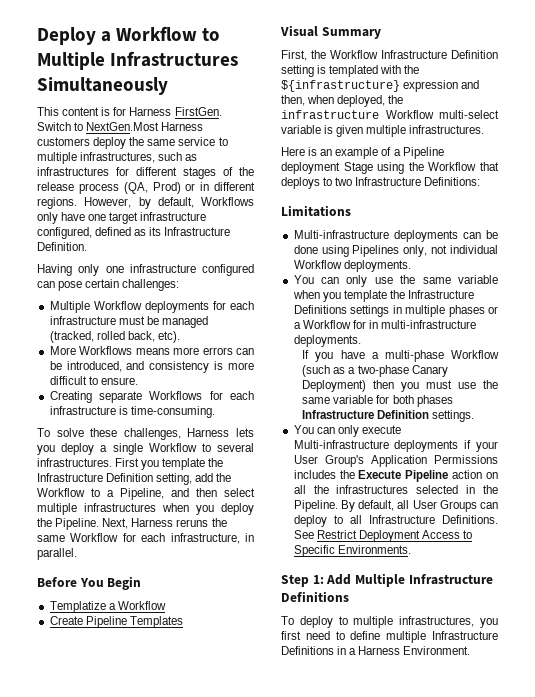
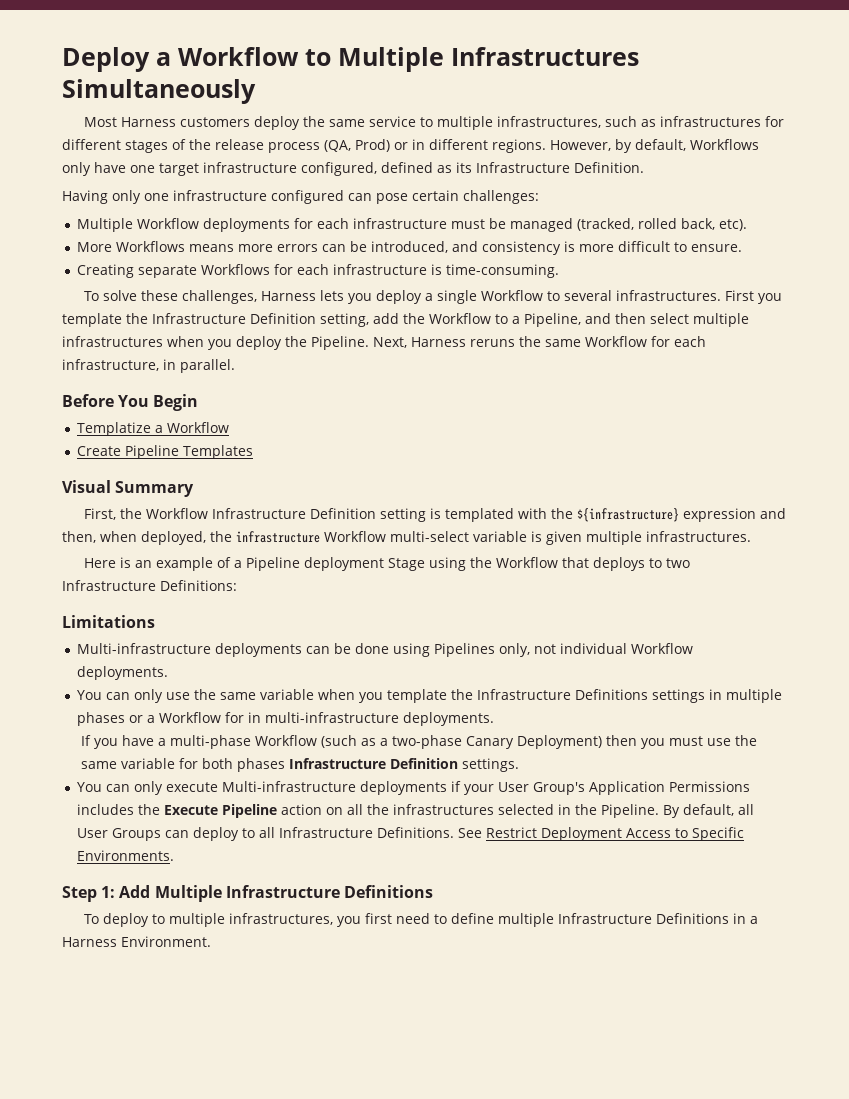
- This content is for Harness FirstGen. Switch to NextGen.Most Harness customers deploy the same service to multiple infrastructures, such as infrastructures for different stages of the release process (QA, Prod) or in different regions.
+ Most Harness customers deploy the same service to multiple infrastructures, such as infrastructures for different stages of the release process (QA, Prod) or in different regions.

